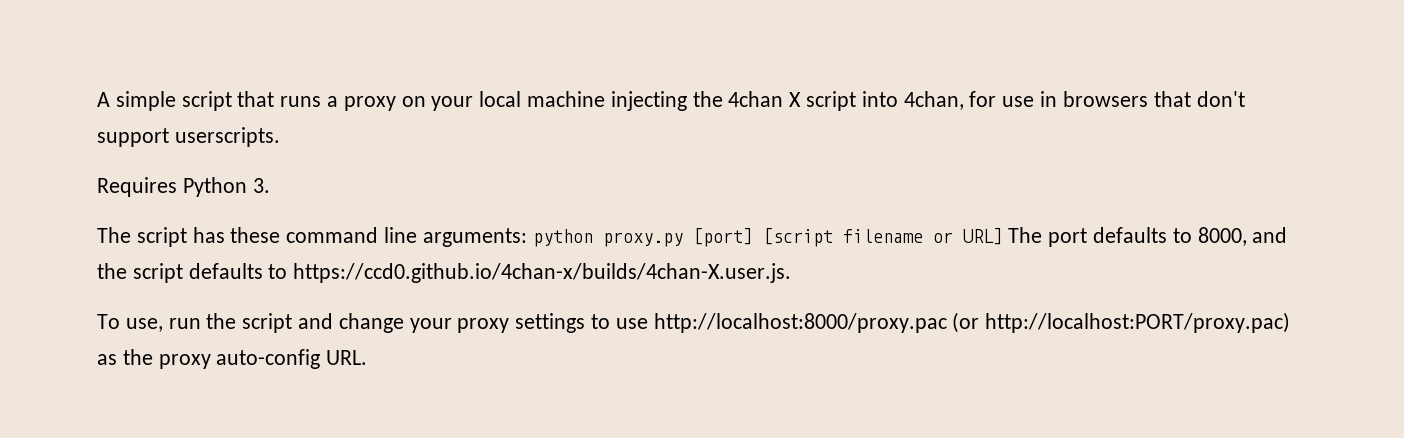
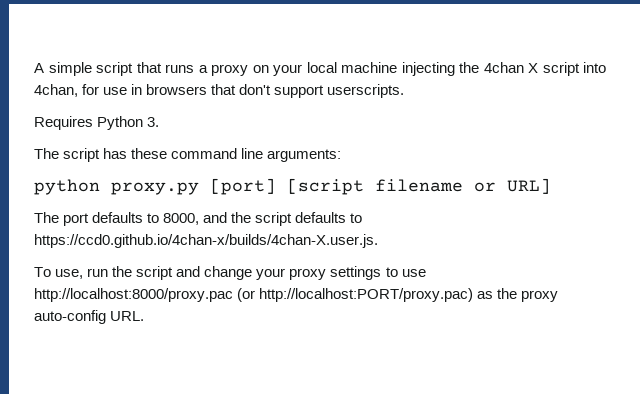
- The script has these command line arguments: python proxy.py [port] [script filename or URL] The port defaults to 8000, and the script defaults to https://ccd0.github.io/4chan-x/builds/4chan-X.user.js.
+ The script has these command line arguments:
+ python proxy.py [port] [script filename or URL]
+ The port defaults to 8000, and the script defaults to https://ccd0.github.io/4chan-x/builds/4chan-X.user.js.

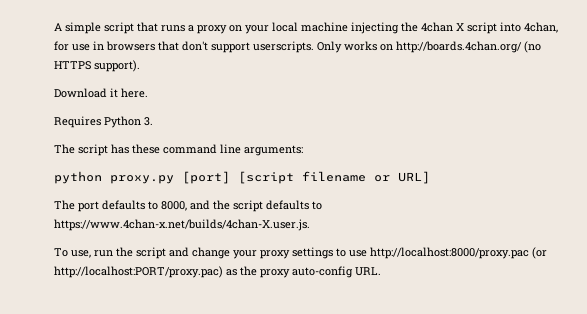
+ Only works on http://boards.4chan.org/ (no HTTPS support).
+ Download it here.
- The port defaults to 8000, and the script defaults to https://ccd0.github.io/4chan-x/builds/4chan-X.user.js.
+ The port defaults to 8000, and the script defaults to https://www.4chan-x.net/builds/4chan-X.user.js.

